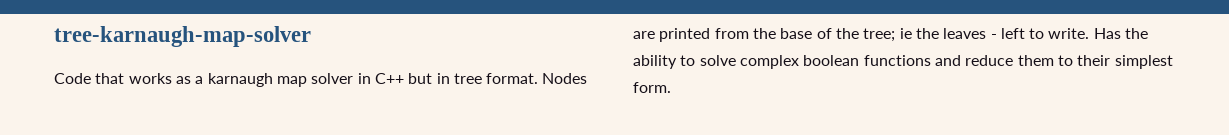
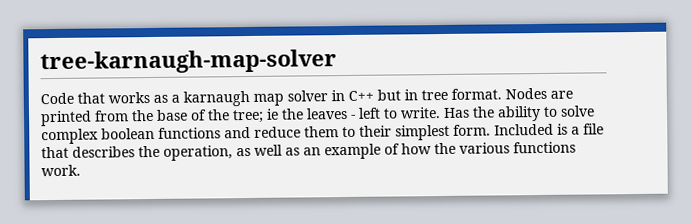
+ Included is a file that describes the operation, as well as an example of how the various functions work.

